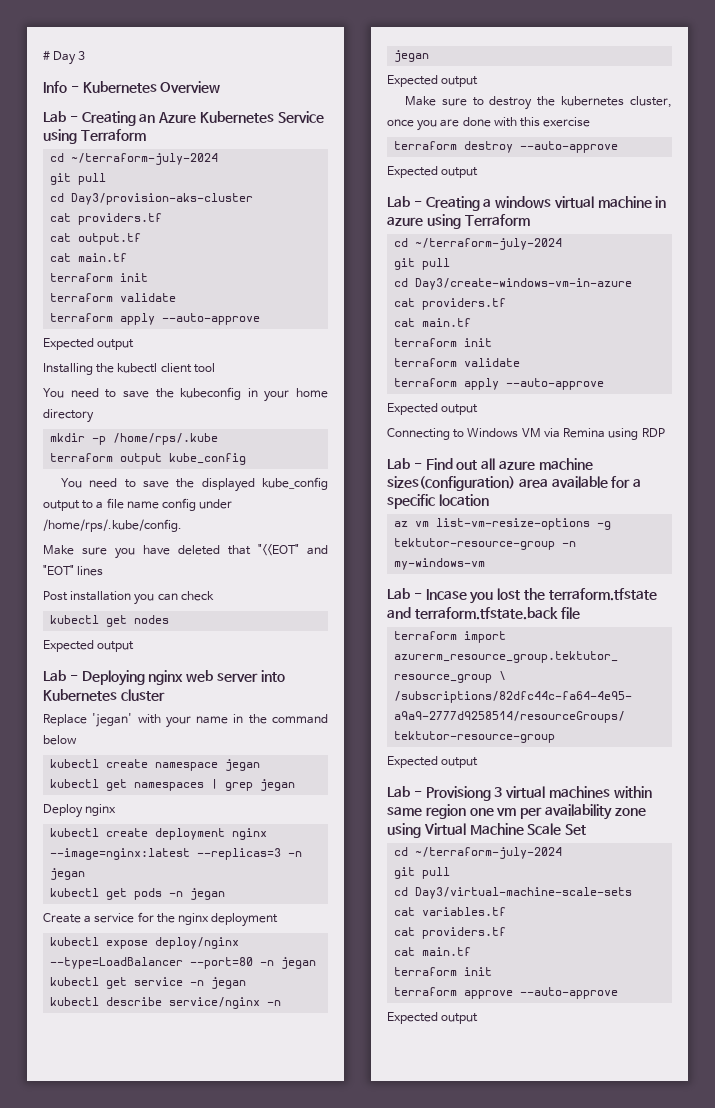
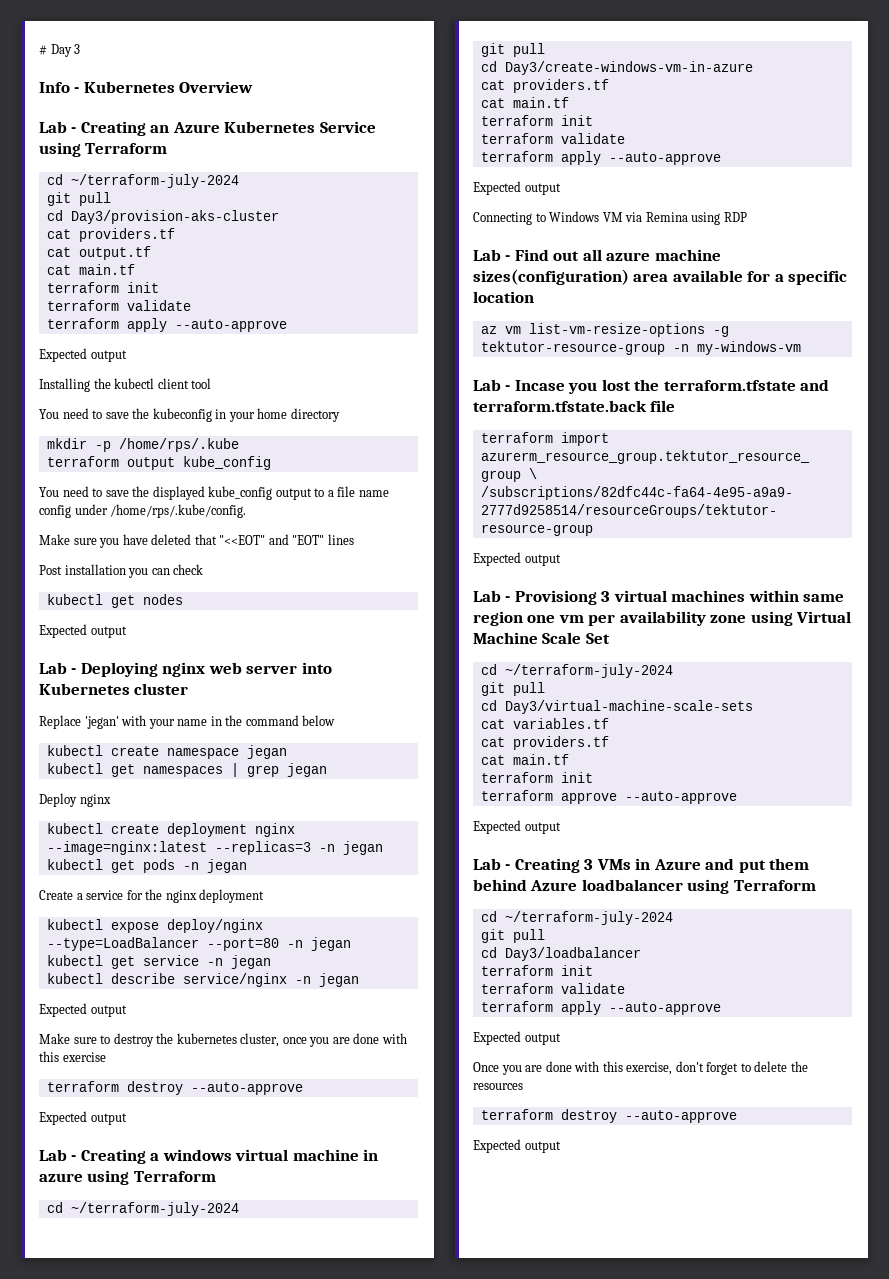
+ Lab - Creating 3 VMs in Azure and put them behind Azure loadbalancer using Terraform
+ cd ~/terraform-july-2024
+ git pull
+ cd Day3/loadbalancer
+ terraform init
+ terraform validate
+ terraform apply --auto-approve
+ Expected output
+ Once you are done with this exercise, don't forget to delete the resources
+ terraform destroy --auto-approve
+ Expected output

